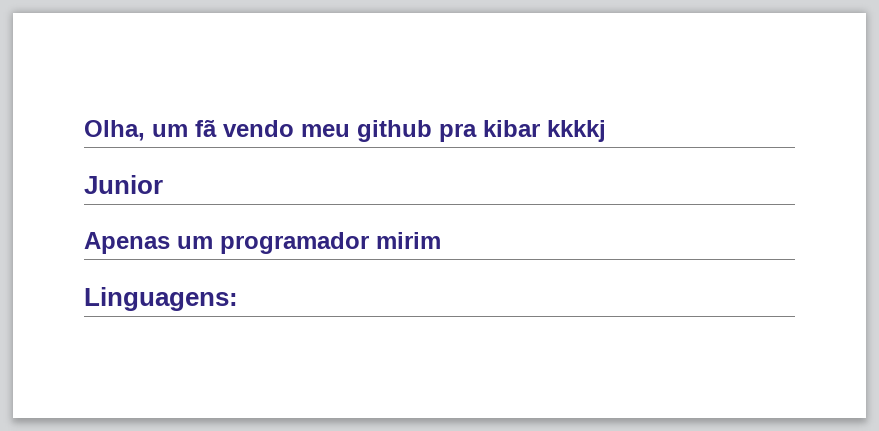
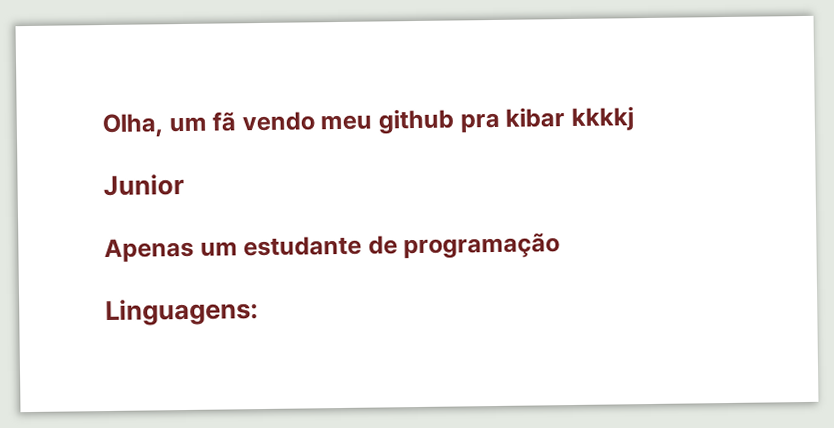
- Apenas um programador mirim
+ Apenas um estudante de programação

